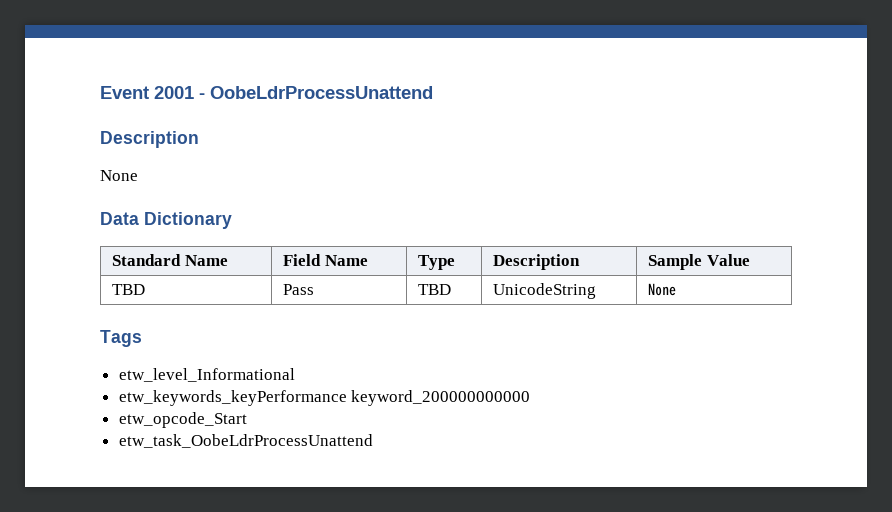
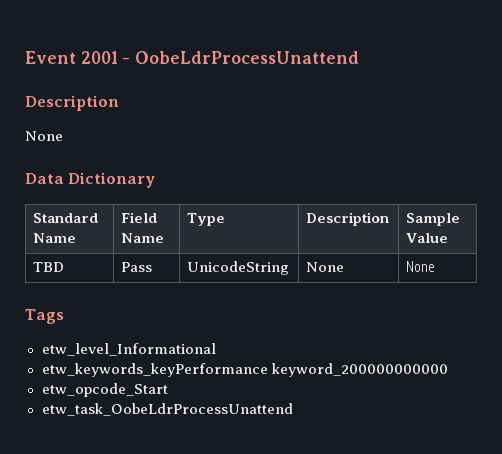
- TBD | Pass | TBD | UnicodeString | None
+ TBD | Pass | UnicodeString | None | None

